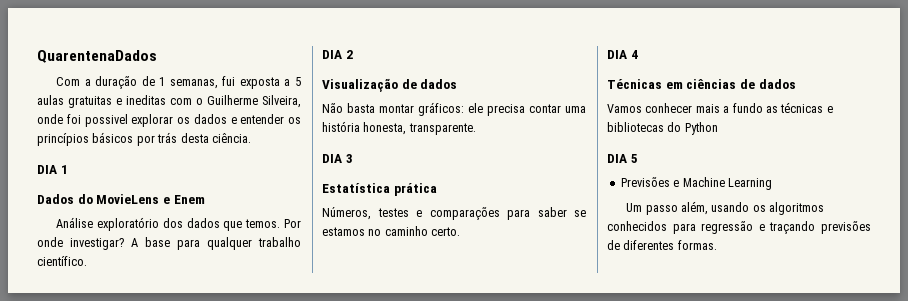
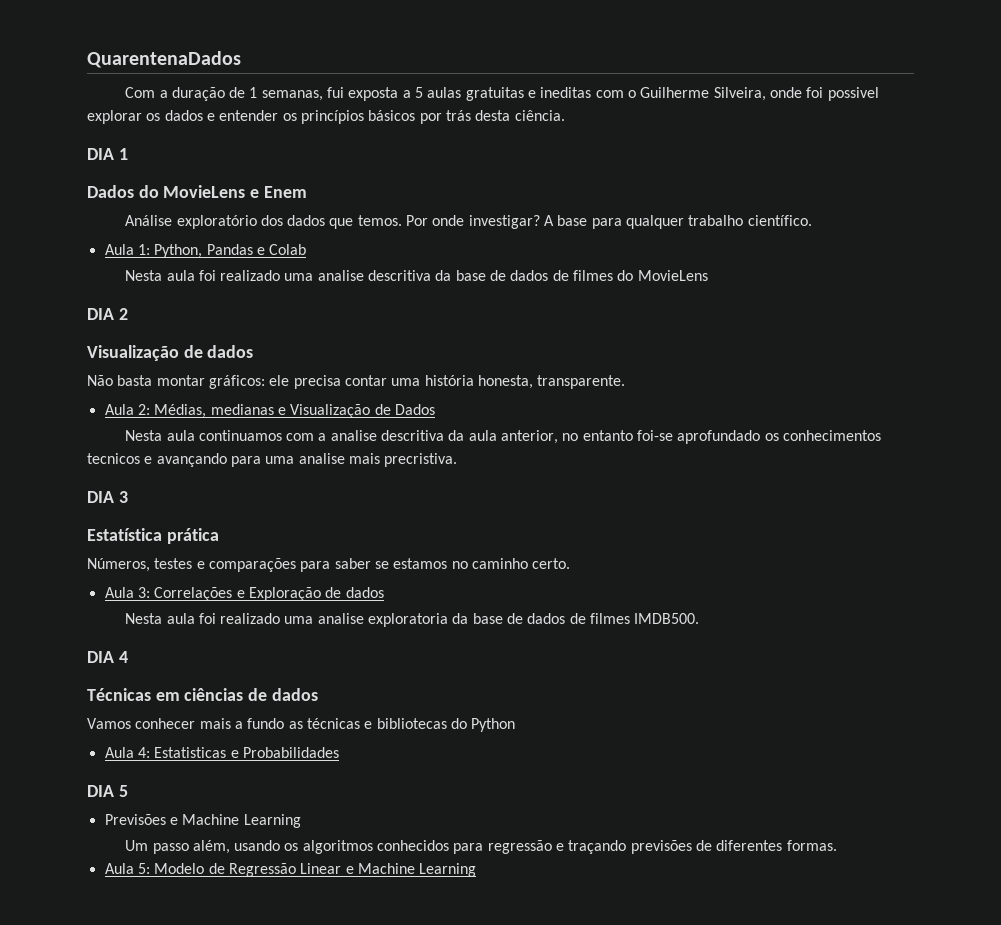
+ Aula 1: Python, Pandas e Colab
+ Nesta aula foi realizado uma analise descritiva da base de dados de filmes do MovieLens
+ Aula 2: Médias, medianas e Visualização de Dados
+ Nesta aula continuamos com a analise descritiva da aula anterior, no entanto foi-se aprofundado os conhecimentos tecnicos e avançando para uma analise mais precristiva.
+ Aula 3: Correlações e Exploração de dados
+ Nesta aula foi realizado uma analise exploratoria da base de dados de filmes IMDB500.
+ Aula 4: Estatisticas e Probabilidades
+ Aula 5: Modelo de Regressão Linear e Machine Learning

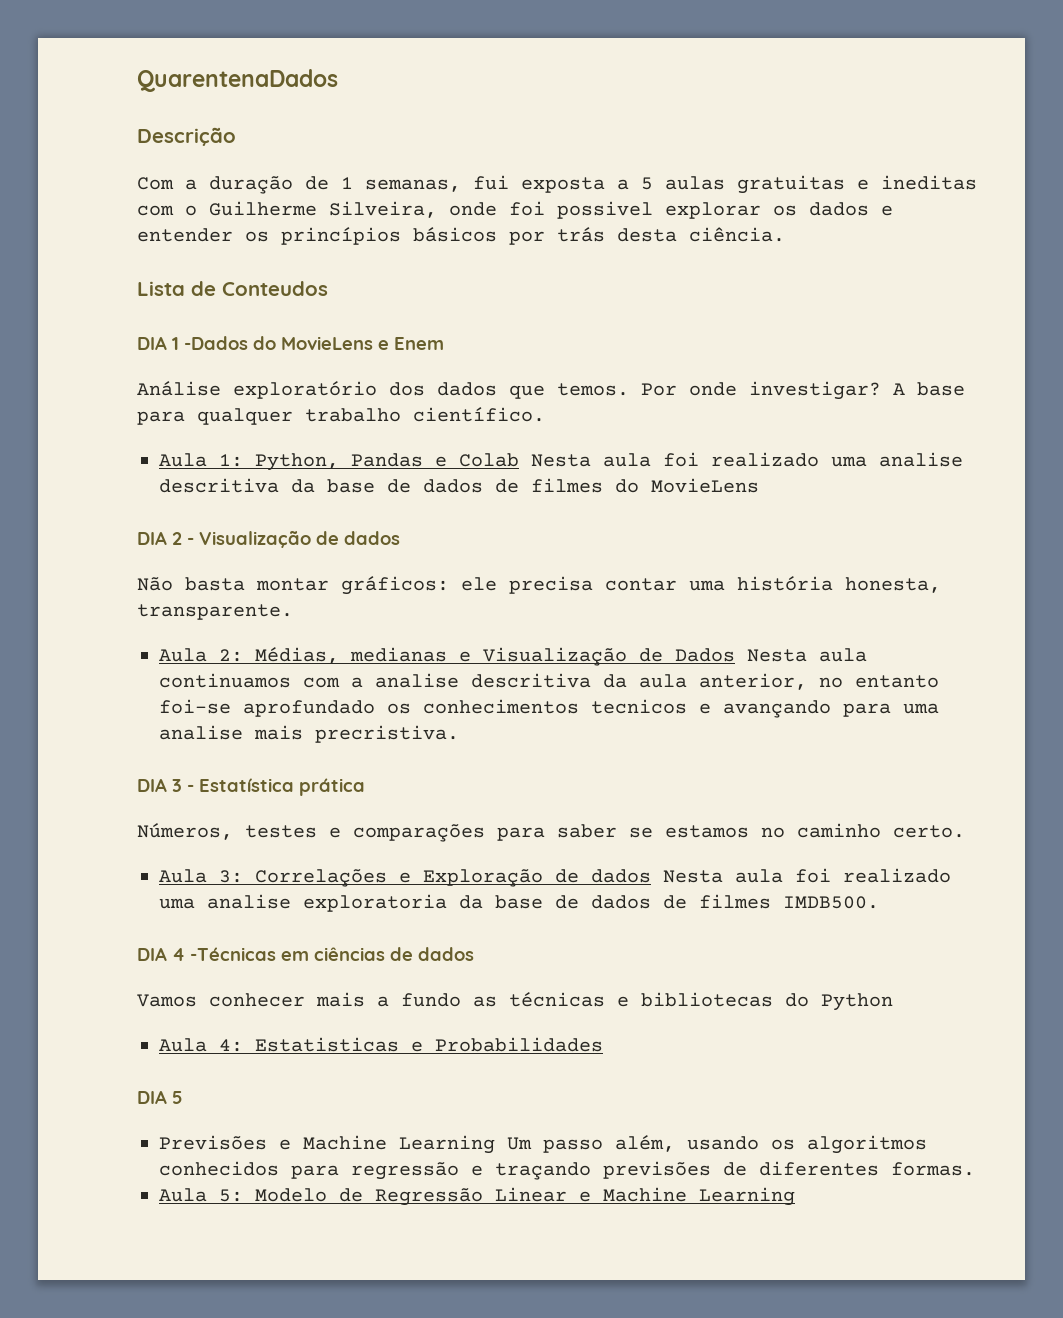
+ Descrição
+ Lista de Conteudos
- DIA 1
- Dados do MovieLens e Enem
+ DIA 1 -Dados do MovieLens e Enem
- Aula 1: Python, Pandas e Colab
- Nesta aula foi realizado uma analise descritiva da base de dados de filmes do MovieLens
+ Aula 1: Python, Pandas e Colab Nesta aula foi realizado uma analise descritiva da base de dados de filmes do MovieLens
- DIA 2
- Visualização de dados
+ DIA 2 - Visualização de dados
- Aula 2: Médias, medianas e Visualização de Dados
- Nesta aula continuamos com a analise descritiva da aula anterior, no entanto foi-se aprofundado os conhecimentos tecnicos e avançando para uma analise mais precristiva.
+ Aula 2: Médias, medianas e Visualização de Dados Nesta aula continuamos com a analise descritiva da aula anterior, no entanto foi-se aprofundado os conhecimentos tecnicos e avançando para uma analise mais precristiva.
- DIA 3
- Estatística prática
+ DIA 3 - Estatística prática
- Aula 3: Correlações e Exploração de dados
- Nesta aula foi realizado uma analise exploratoria da base de dados de filmes IMDB500.
+ Aula 3: Correlações e Exploração de dados Nesta aula foi realizado uma analise exploratoria da base de dados de filmes IMDB500.
- DIA 4
- Técnicas em ciências de dados
+ DIA 4 -Técnicas em ciências de dados
- Previsões e Machine Learning
- Um passo além, usando os algoritmos conhecidos para regressão e traçando previsões de diferentes formas.
+ Previsões e Machine Learning Um passo além, usando os algoritmos conhecidos para regressão e traçando previsões de diferentes formas.

